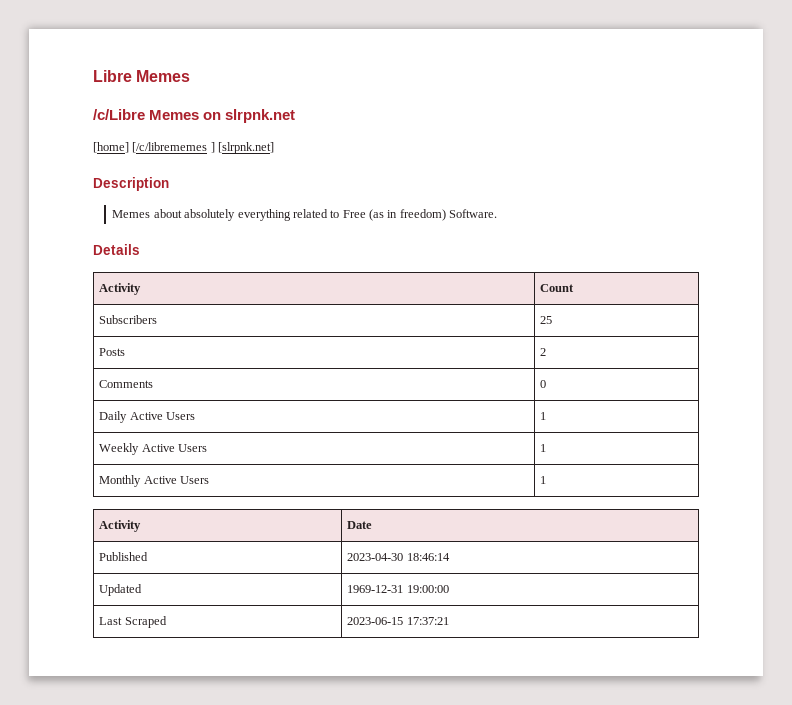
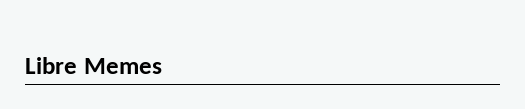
- /c/Libre Memes on slrpnk.net
- [home] [/c/librememes ] [slrpnk.net]
- Description
- Memes about absolutely everything related to Free (as in freedom) Software.
- Details
- Activity | Count
- Subscribers | 25
- Posts | 2
- Comments | 0
- Daily Active Users | 1
- Weekly Active Users | 1
- Monthly Active Users | 1
- Activity | Date
- Published | 2023-04-30 18:46:14
- Updated | 1969-12-31 19:00:00
- Last Scraped | 2023-06-15 17:37:21

